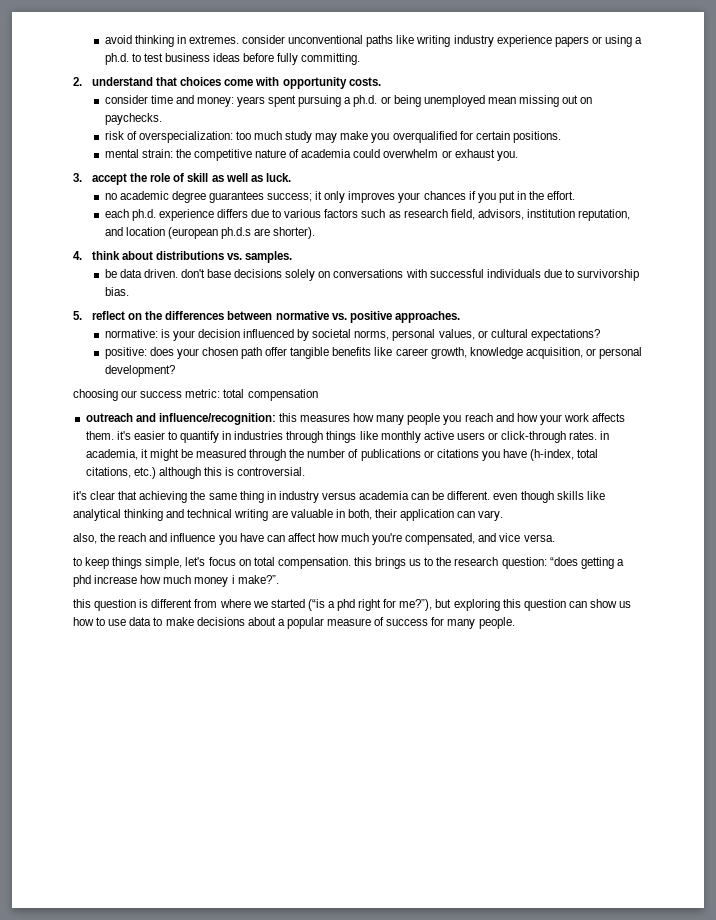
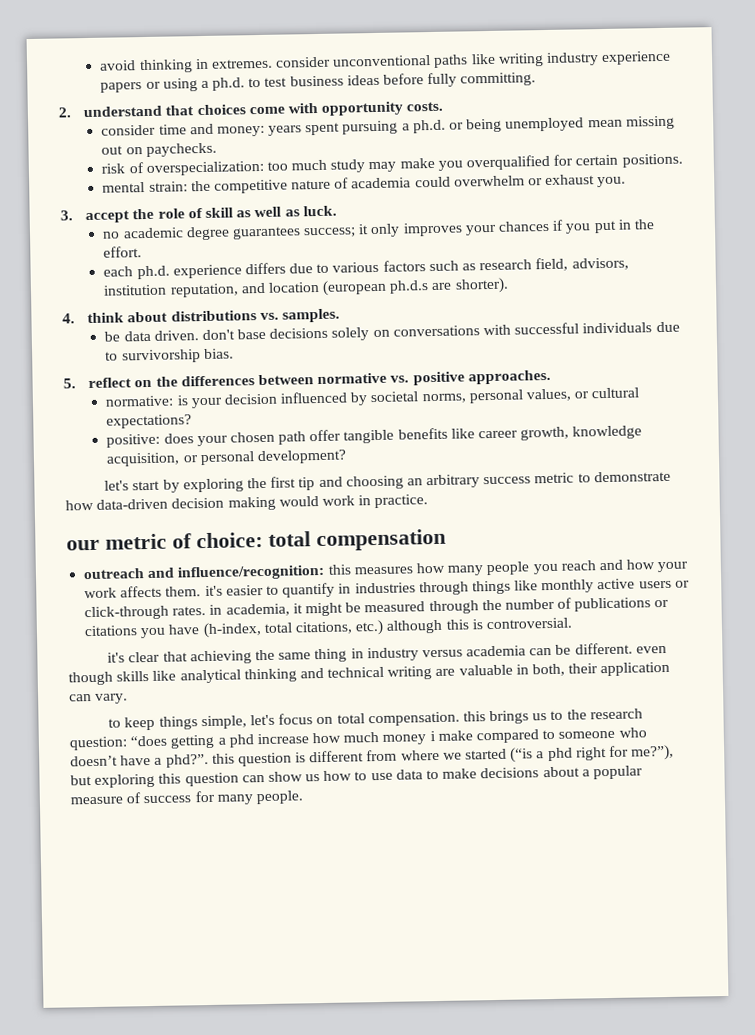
- choosing our success metric: total compensation
+ let's start by exploring the first tip and choosing an arbitrary success metric to demonstrate how data-driven decision making would work in practice.
+ our metric of choice: total compensation
- also, the reach and influence you have can affect how much you're compensated, and vice versa.
- “does getting a phd increase how much money i make?”.
- this question is different from where we started (“is a phd right for me?”), but exploring this question can show us how to use data to make decisions about a popular measure of success for many people.
+ “does getting a phd increase how much money i make compared to someone who doesn’t have a phd?”. this question is different from where we started (“is a phd right for me?”), but exploring this question can show us how to use data to make decisions about a popular measure of success for many people.

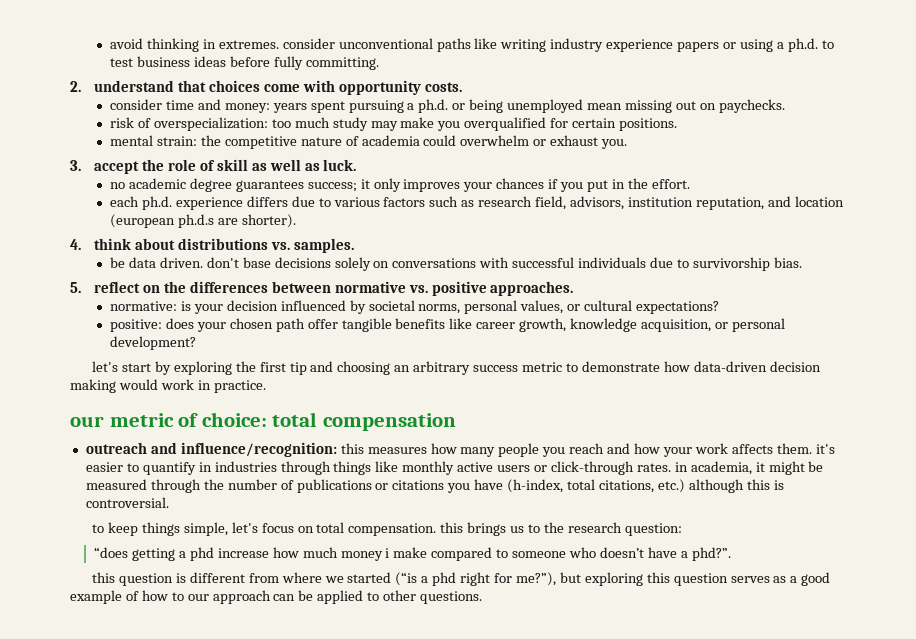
- it's clear that achieving the same thing in industry versus academia can be different. even though skills like analytical thinking and technical writing are valuable in both, their application can vary.
- to keep things simple, let's focus on total compensation. this brings us to the research question: “does getting a phd increase how much money i make compared to someone who doesn’t have a phd?”. this question is different from where we started (“is a phd right for me?”), but exploring this question can show us how to use data to make decisions about a popular measure of success for many people.
+ to keep things simple, let's focus on total compensation. this brings us to the research question:
+ “does getting a phd increase how much money i make compared to someone who doesn’t have a phd?”.
+ this question is different from where we started (“is a phd right for me?”), but exploring this question serves as a good example of how to our approach can be applied to other questions.

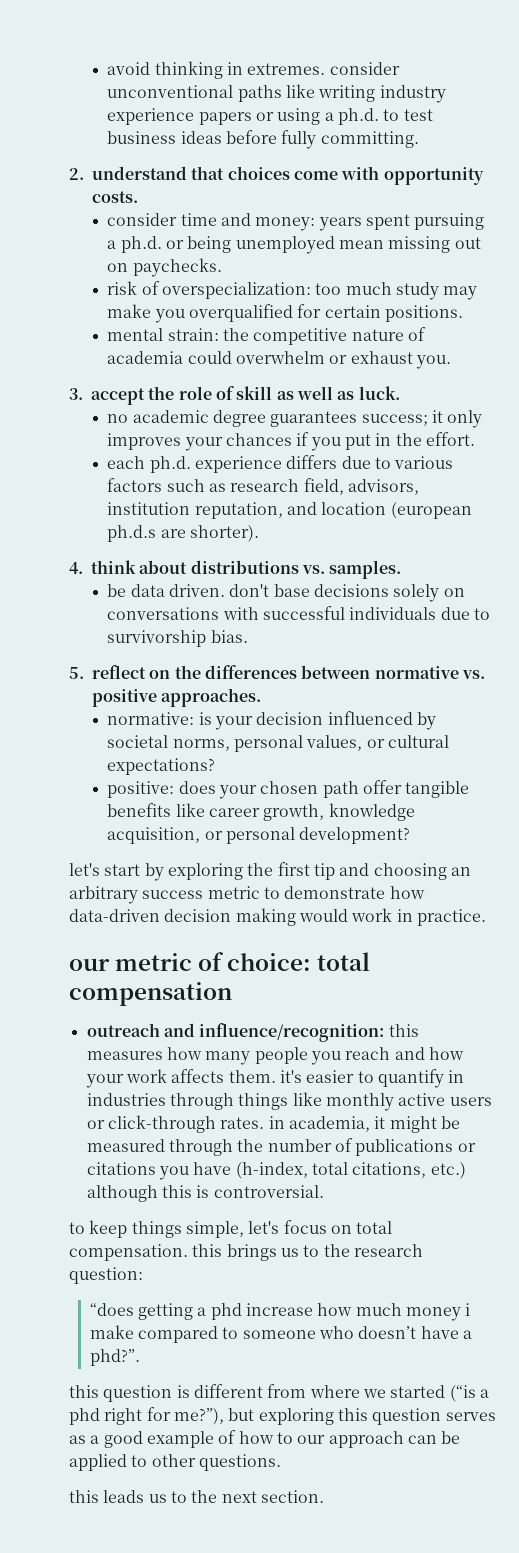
+ this leads us to the next section.

